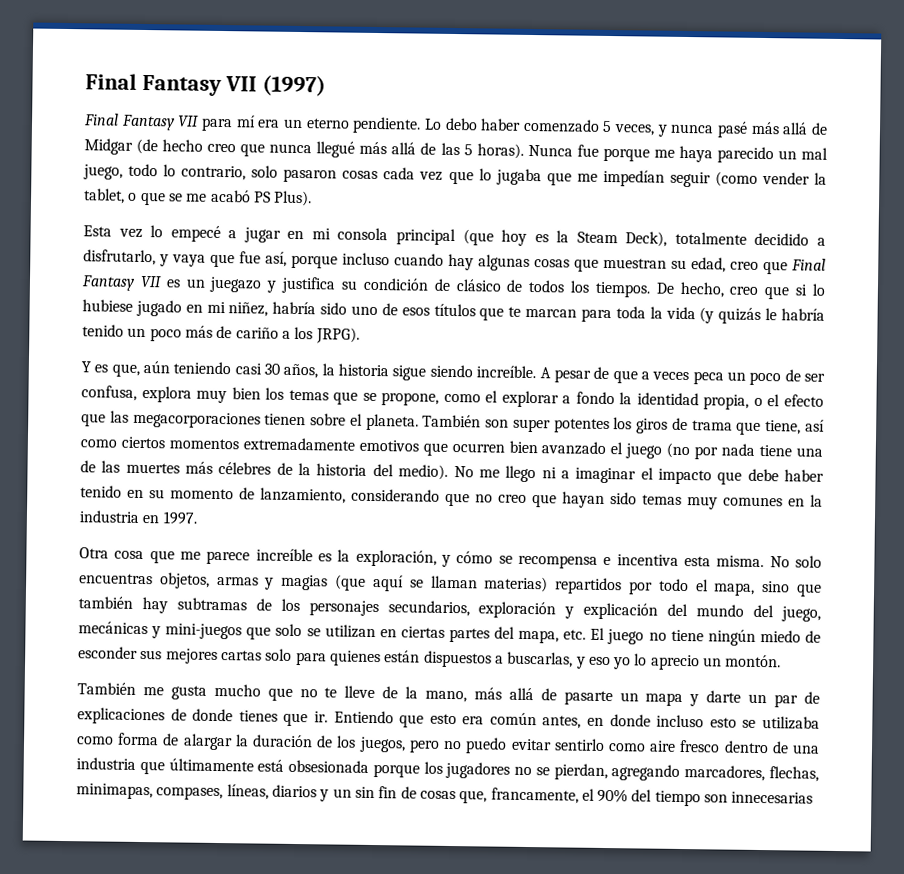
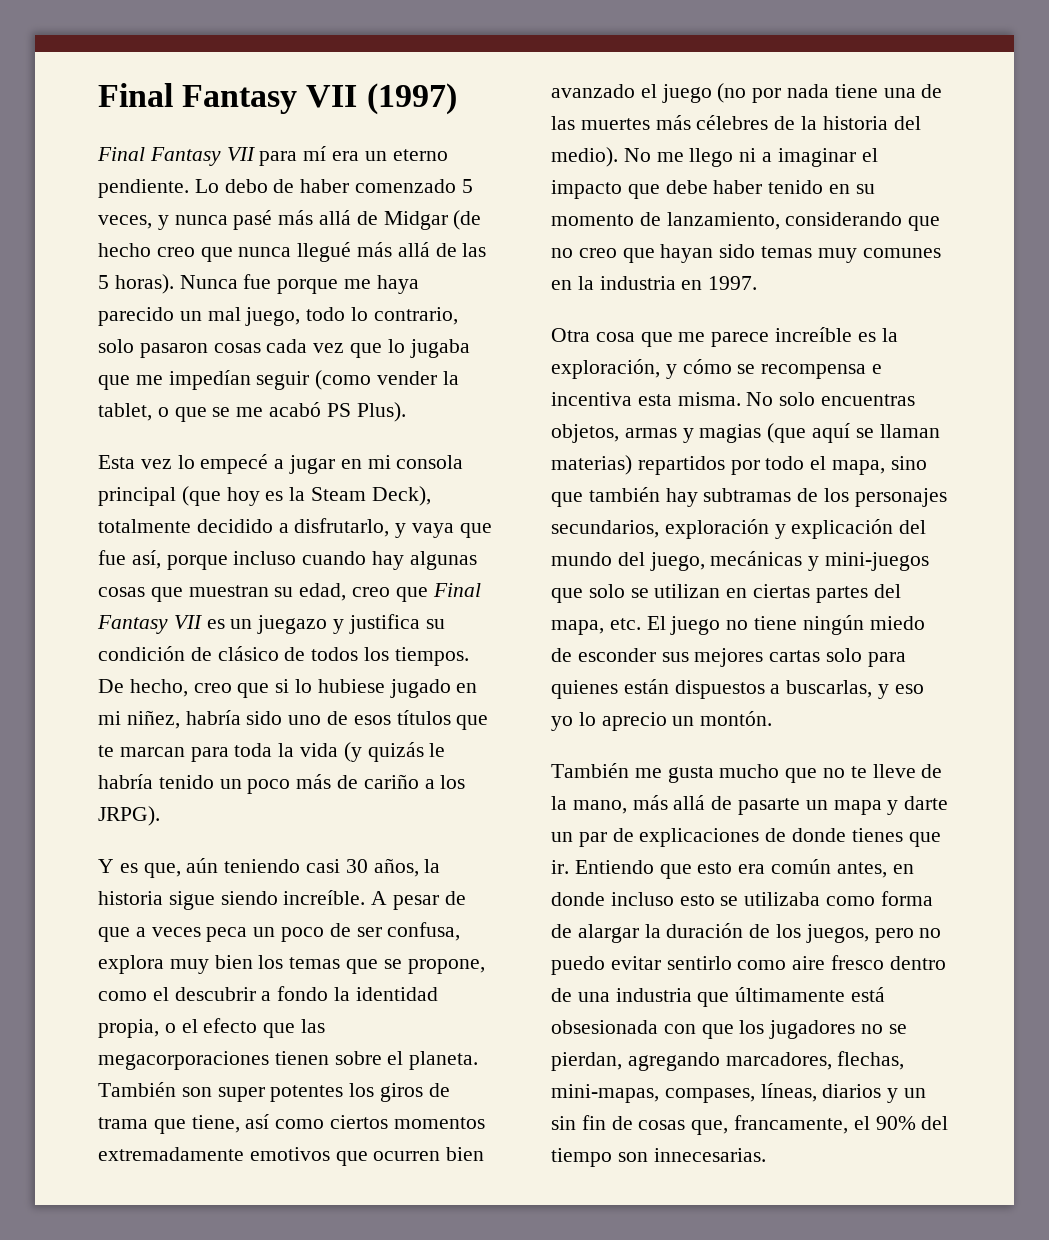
- Lo debo haber comenzado 5 veces, y nunca pasé más allá de Midgar (de hecho creo que nunca llegué más allá de las 5 horas).
+ Lo debo de haber comenzado 5 veces, y nunca pasé más allá de Midgar (de hecho creo que nunca llegué más allá de las 5 horas).
- A pesar de que a veces peca un poco de ser confusa, explora muy bien los temas que se propone, como el explorar a fondo la identidad propia, o el efecto que las megacorporaciones tienen sobre el planeta.
+ A pesar de que a veces peca un poco de ser confusa, explora muy bien los temas que se propone, como el descubrir a fondo la identidad propia, o el efecto que las megacorporaciones tienen sobre el planeta.
- Entiendo que esto era común antes, en donde incluso esto se utilizaba como forma de alargar la duración de los juegos, pero no puedo evitar sentirlo como aire fresco dentro de una industria que últimamente está obsesionada porque los jugadores no se pierdan, agregando marcadores, flechas, minimapas, compases, líneas, diarios y un sin fin de cosas que, francamente, el 90% del tiempo son innecesarias
+ Entiendo que esto era común antes, en donde incluso esto se utilizaba como forma de alargar la duración de los juegos, pero no puedo evitar sentirlo como aire fresco dentro de una industria que últimamente está obsesionada con que los jugadores no se pierdan, agregando marcadores, flechas, mini-mapas, compases, líneas, diarios y un sin fin de cosas que, francamente, el 90% del tiempo son innecesarias.

